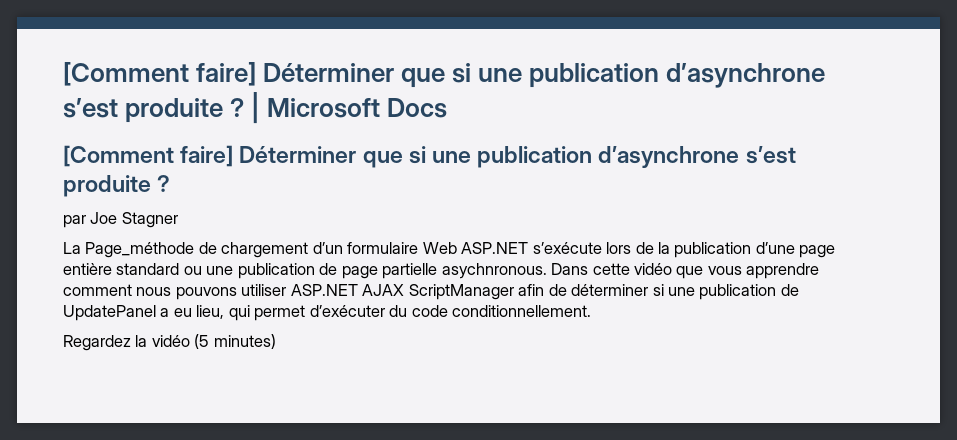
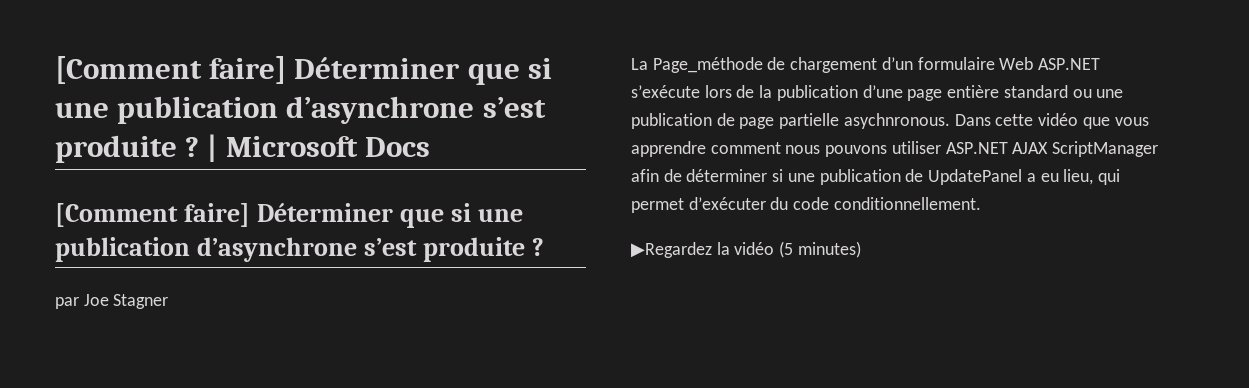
- Regardez la vidéo (5 minutes)
+ ▶Regardez la vidéo (5 minutes)

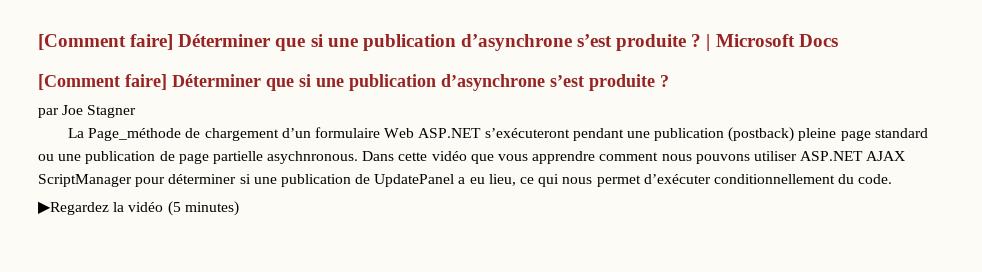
- La Page_méthode de chargement d’un formulaire Web ASP.NET s’exécute lors de la publication d’une page entière standard ou une publication de page partielle asychnronous.
+ La Page_méthode de chargement d’un formulaire Web ASP.NET s’exécuteront pendant une publication (postback) pleine page standard ou une publication de page partielle asychnronous.
- Dans cette vidéo que vous apprendre comment nous pouvons utiliser ASP.NET AJAX ScriptManager afin de déterminer si une publication de UpdatePanel a eu lieu, qui permet d’exécuter du code conditionnellement.
+ Dans cette vidéo que vous apprendre comment nous pouvons utiliser ASP.NET AJAX ScriptManager pour déterminer si une publication de UpdatePanel a eu lieu, ce qui nous permet d’exécuter conditionnellement du code.

